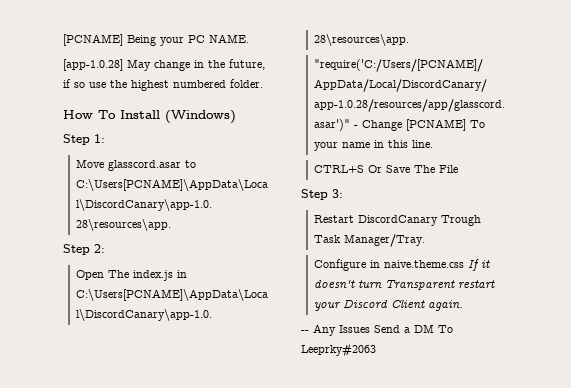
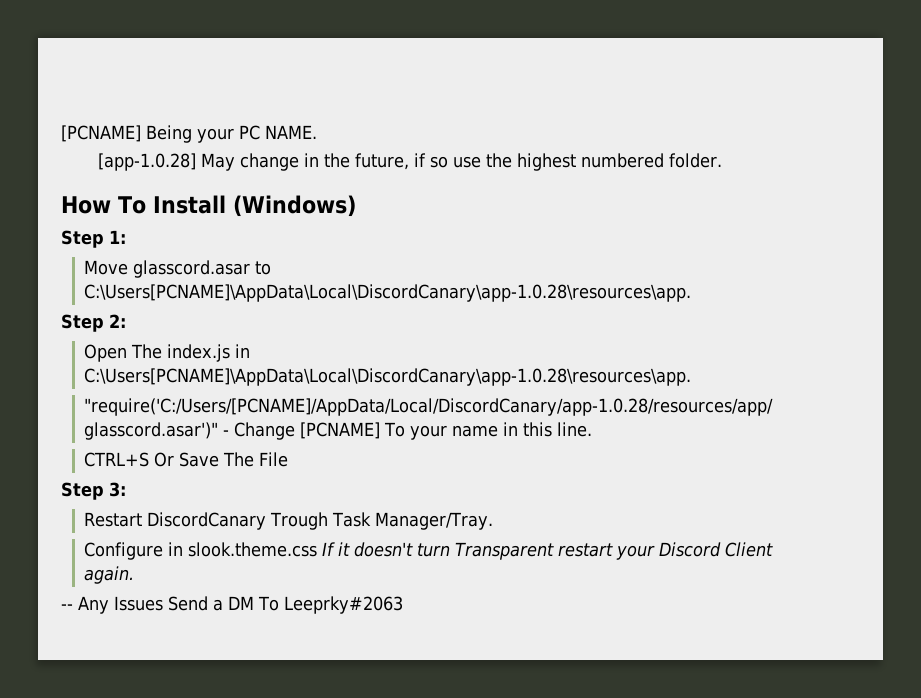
- Configure in naive.theme.css If it doesn't turn Transparent restart your Discord Client again.
+ Configure in slook.theme.css If it doesn't turn Transparent restart your Discord Client again.

